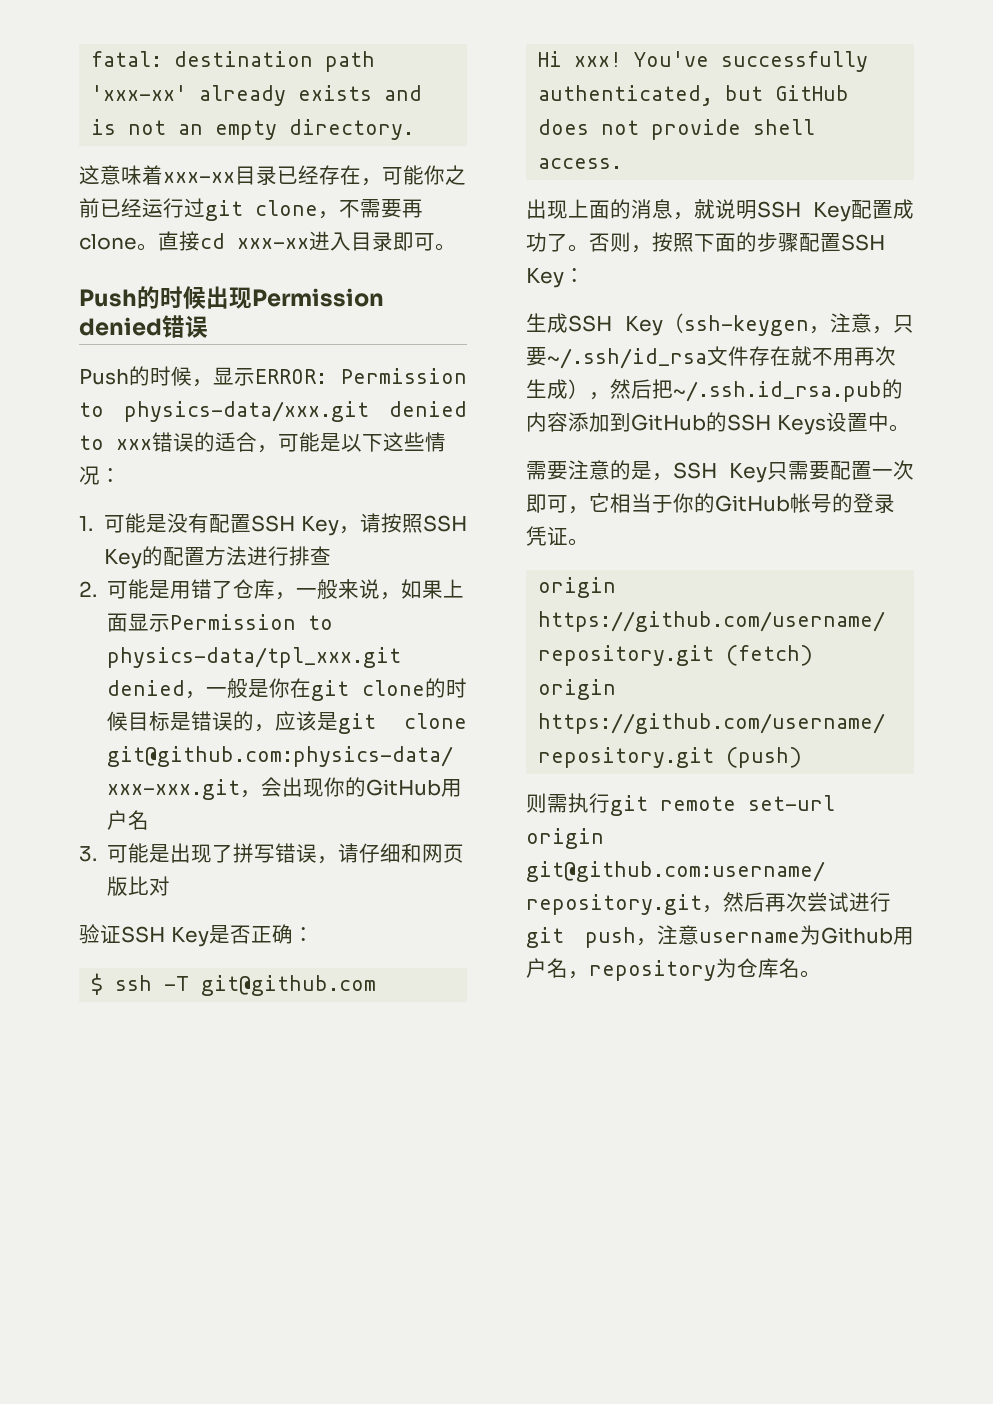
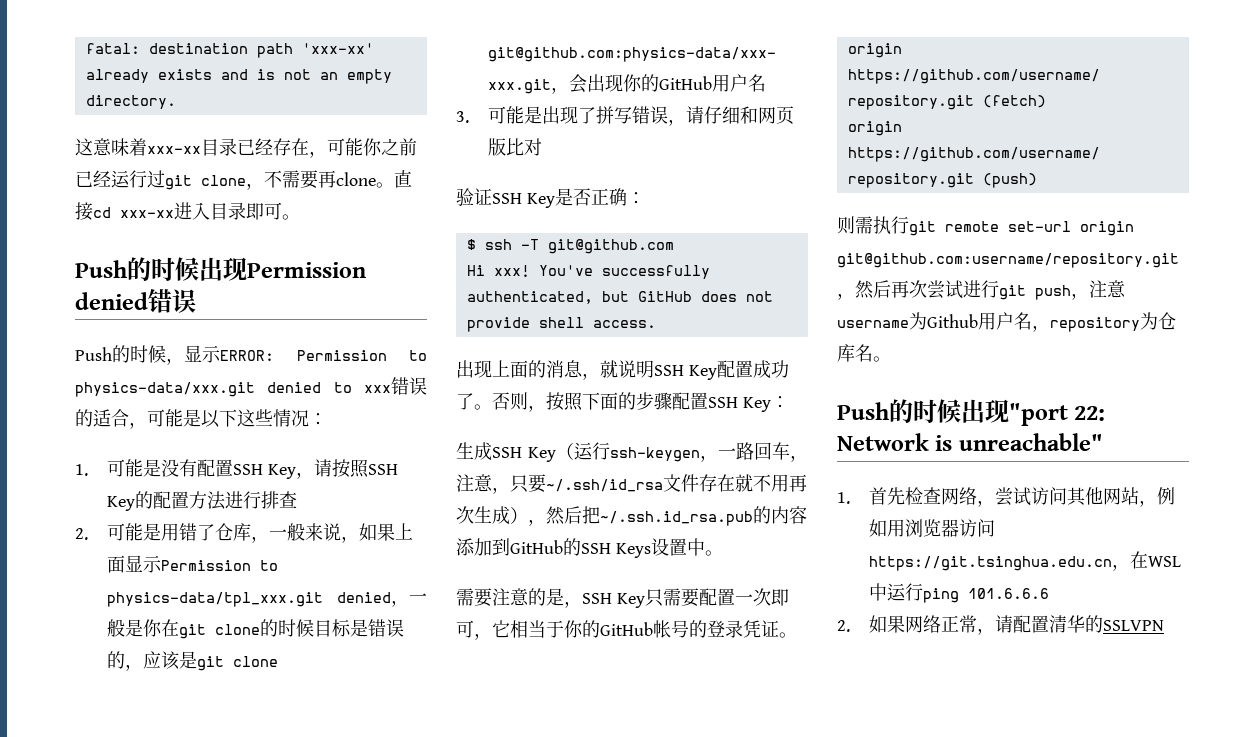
- 生成SSH Key（ssh-keygen，注意，只要~/.ssh/id_rsa文件存在就不用再次生成），然后把~/.ssh.id_rsa.pub的内容添加到GitHub的SSH Keys设置中。
+ 生成SSH Key（运行ssh-keygen，一路回车，注意，只要~/.ssh/id_rsa文件存在就不用再次生成），然后把~/.ssh.id_rsa.pub的内容添加到GitHub的SSH Keys设置中。
+ Push的时候出现"port 22: Network is unreachable"
+ 1.首先检查网络，尝试访问其他网站，例如用浏览器访问https://git.tsinghua.edu.cn，在WSL中运行ping 101.6.6.6
+ 2.如果网络正常，请配置清华的SSLVPN

